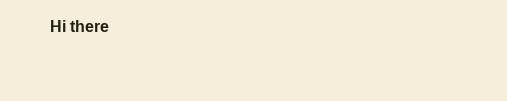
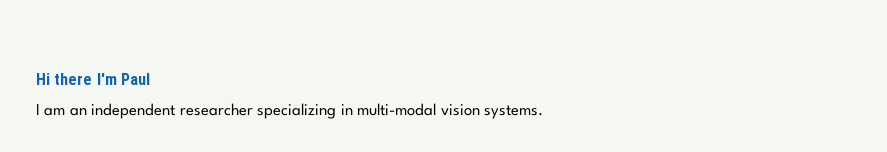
- Hi there
+ Hi there I'm Paul
+ I am an independent researcher specializing in multi-modal vision systems.

